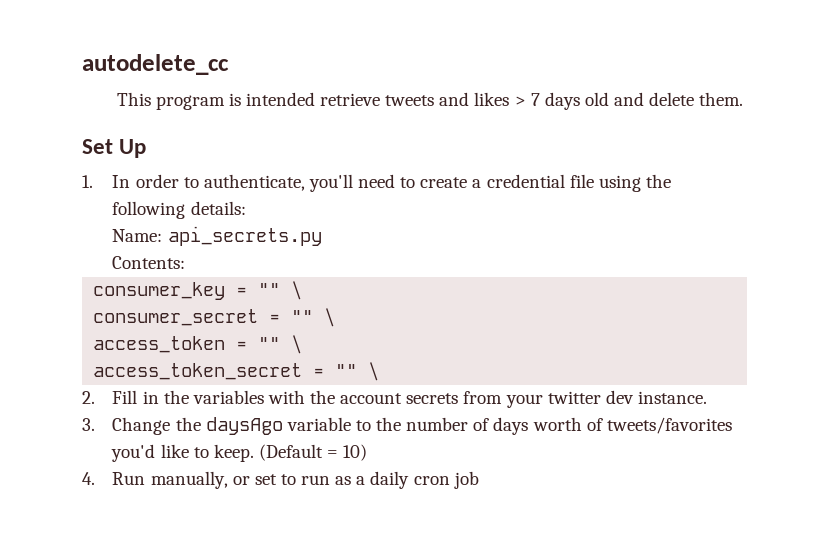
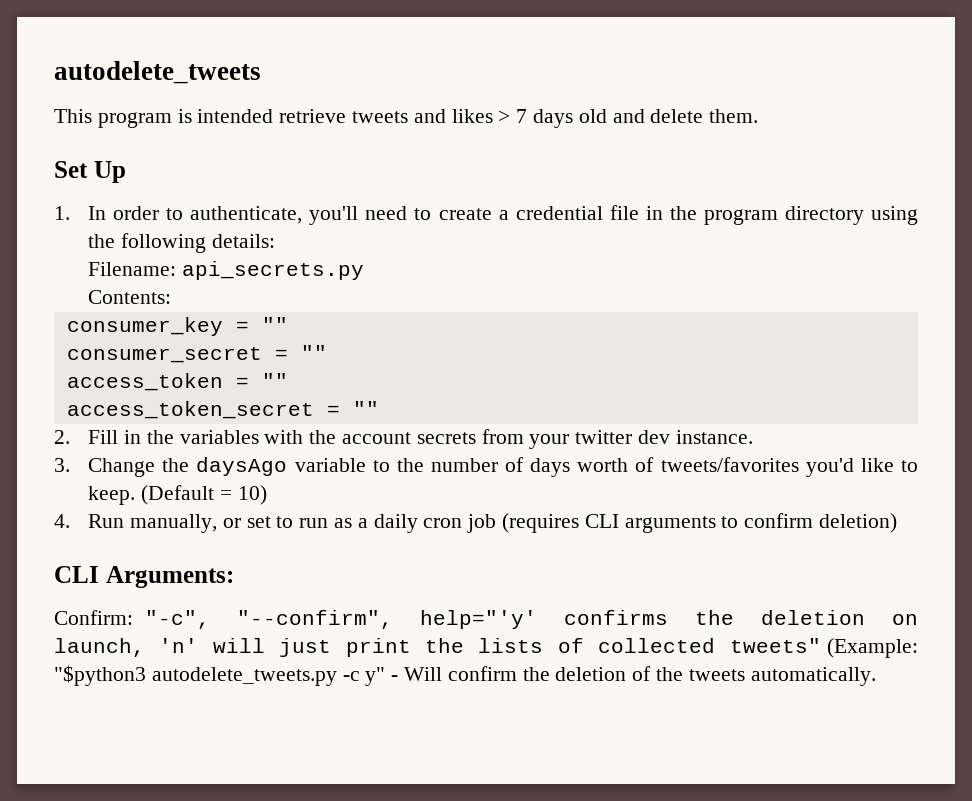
- autodelete_cc
+ autodelete_tweets
- 1. In order to authenticate, you'll need to create a credential file using the following details:
+ 1. In order to authenticate, you'll need to create a credential file in the program directory using the following details:
- Name: api_secrets.py
+ Filename: api_secrets.py
- consumer_key = "" \
+ consumer_key = ""
- consumer_secret = "" \
+ consumer_secret = ""
- access_token = "" \
+ access_token = ""
- access_token_secret = "" \
+ access_token_secret = ""
- 4. Run manually, or set to run as a daily cron job
+ 4. Run manually, or set to run as a daily cron job (requires CLI arguments to confirm deletion)
+ CLI Arguments:
+ Confirm: "-c", "--confirm", help="'y' confirms the deletion on launch, 'n' will just print the lists of collected tweets" (Example: "$python3 autodelete_tweets.py -c y" - Will confirm the deletion of the tweets automatically.

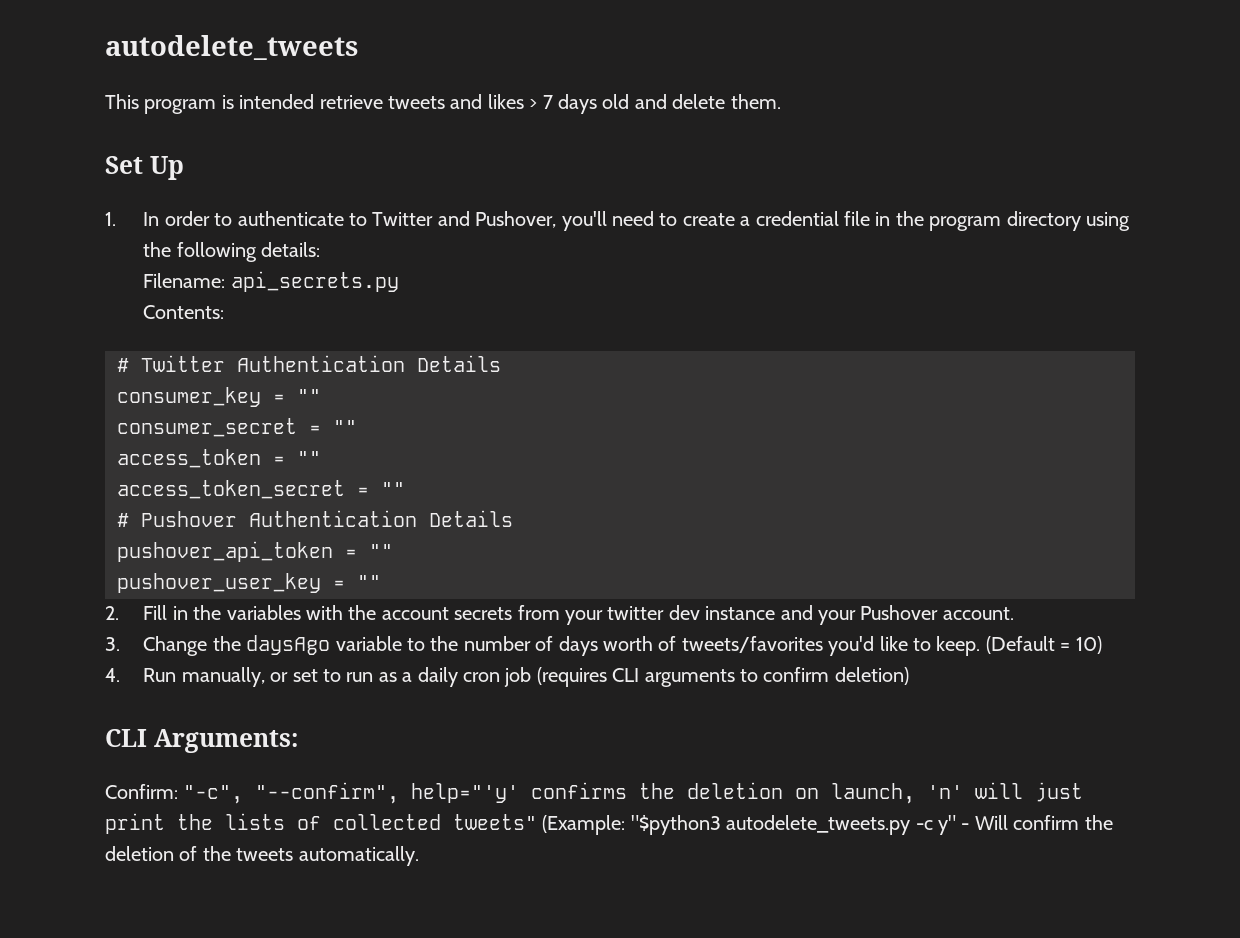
- 1. In order to authenticate, you'll need to create a credential file in the program directory using the following details:
+ 1. In order to authenticate to Twitter and Pushover, you'll need to create a credential file in the program directory using the following details:
+ # Twitter Authentication Details
+ # Pushover Authentication Details
+ pushover_api_token = ""
+ pushover_user_key = ""
- 2. Fill in the variables with the account secrets from your twitter dev instance.
+ 2. Fill in the variables with the account secrets from your twitter dev instance and your Pushover account.

